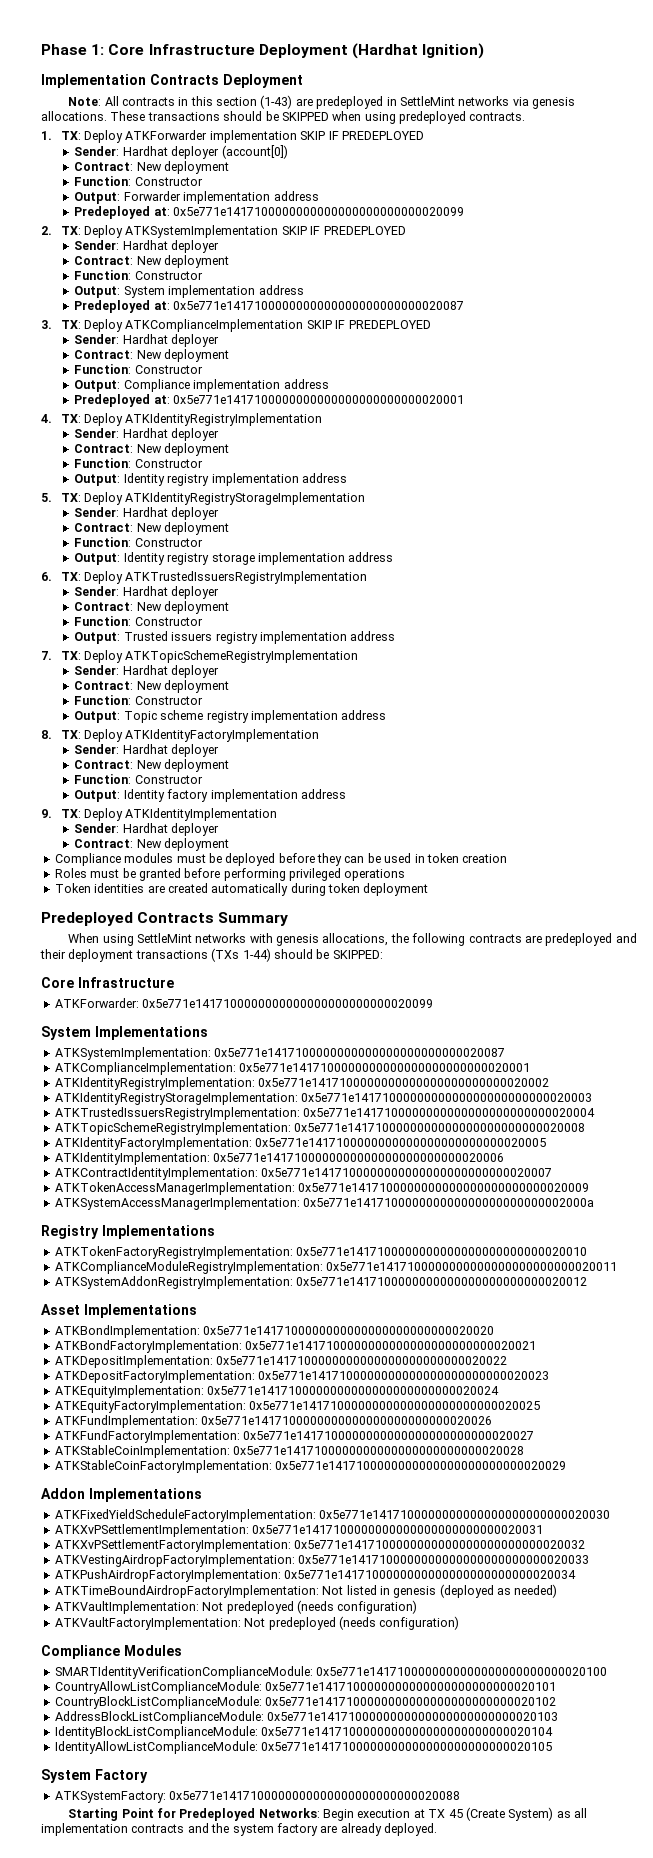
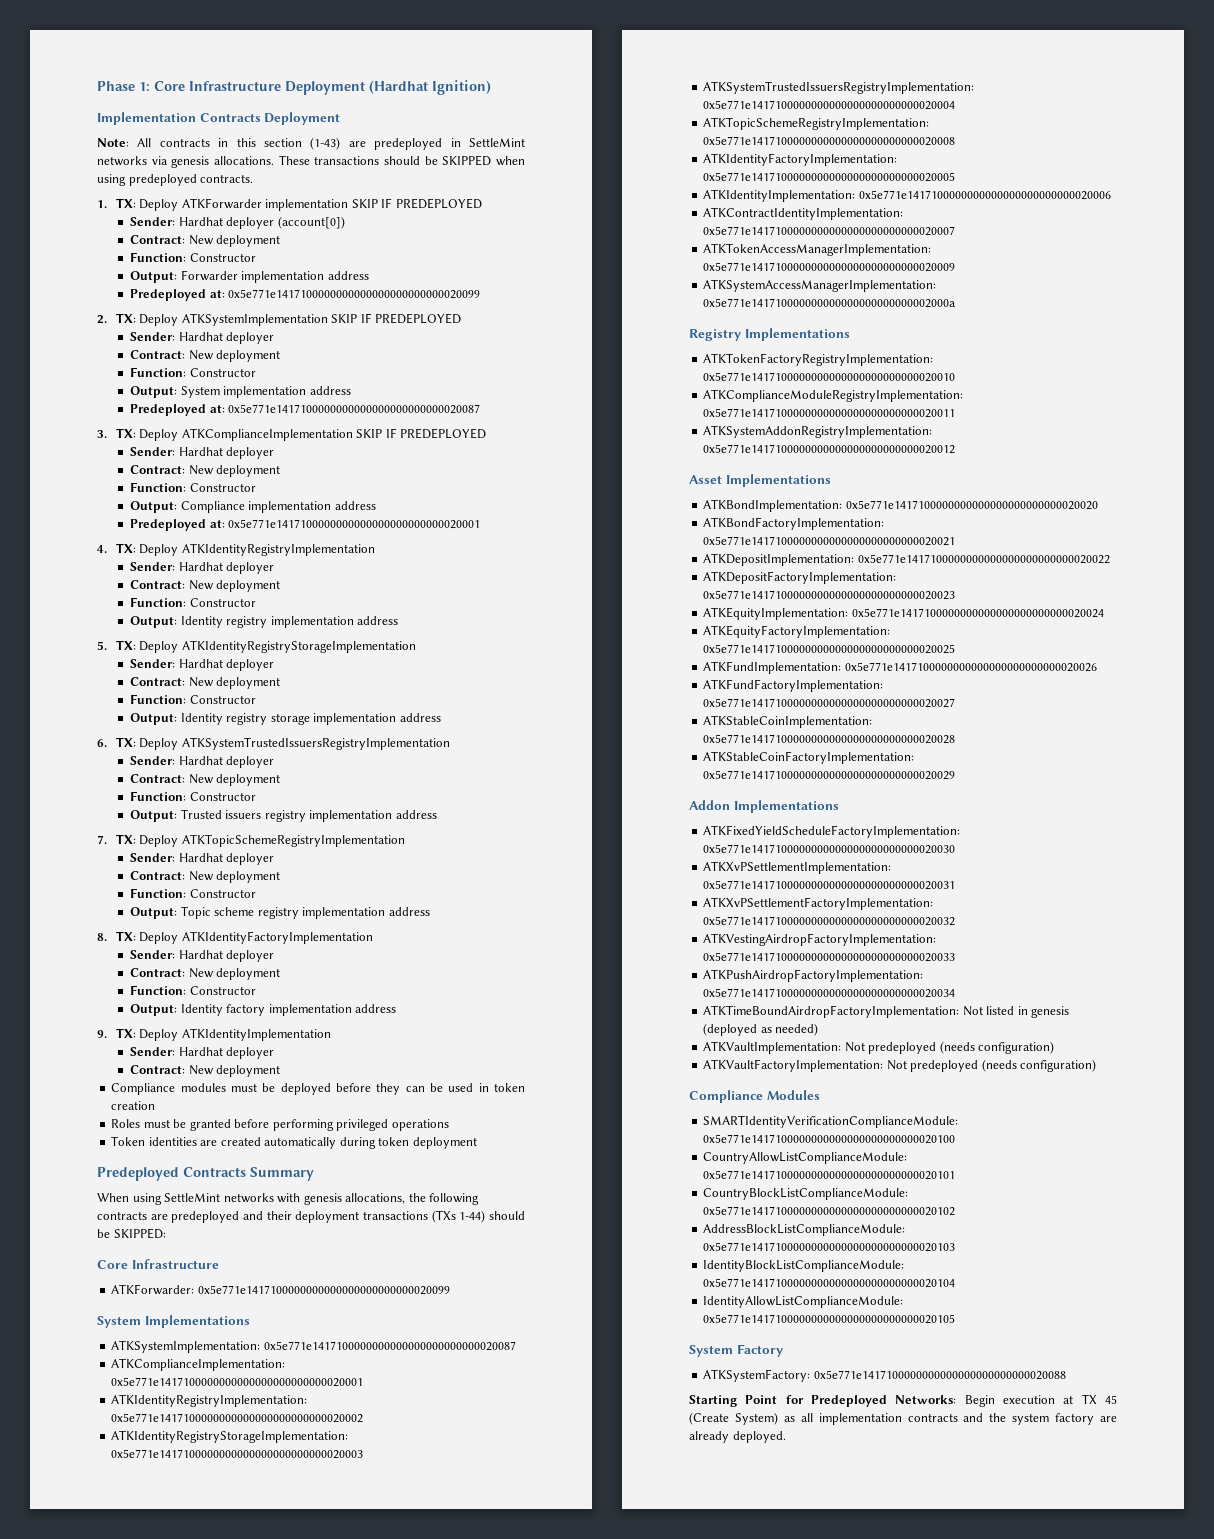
- 6. TX: Deploy ATKTrustedIssuersRegistryImplementation
+ 6. TX: Deploy ATKSystemTrustedIssuersRegistryImplementation
- ATKTrustedIssuersRegistryImplementation: 0x5e771e1417100000000000000000000000020004
+ ATKSystemTrustedIssuersRegistryImplementation: 0x5e771e1417100000000000000000000000020004

